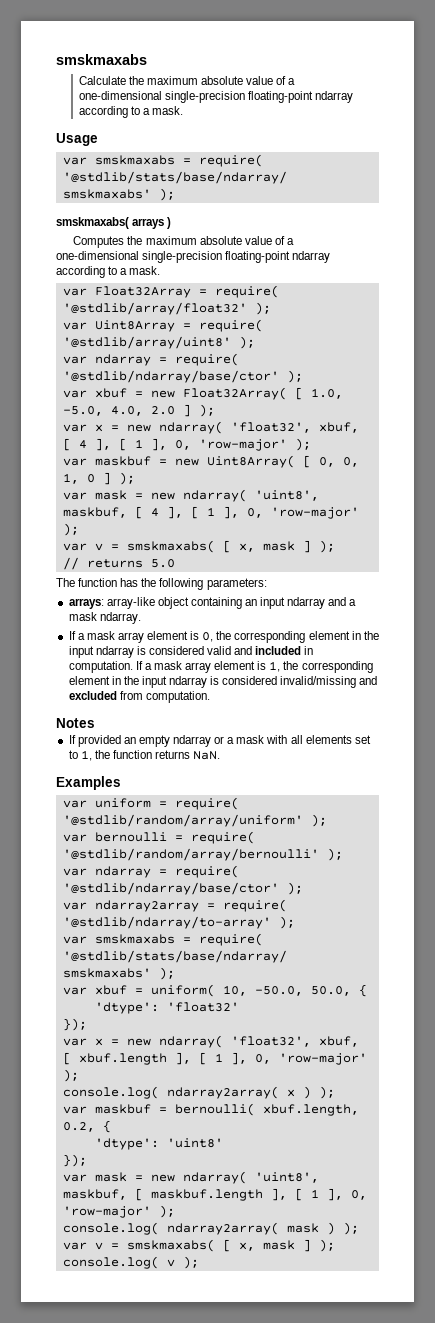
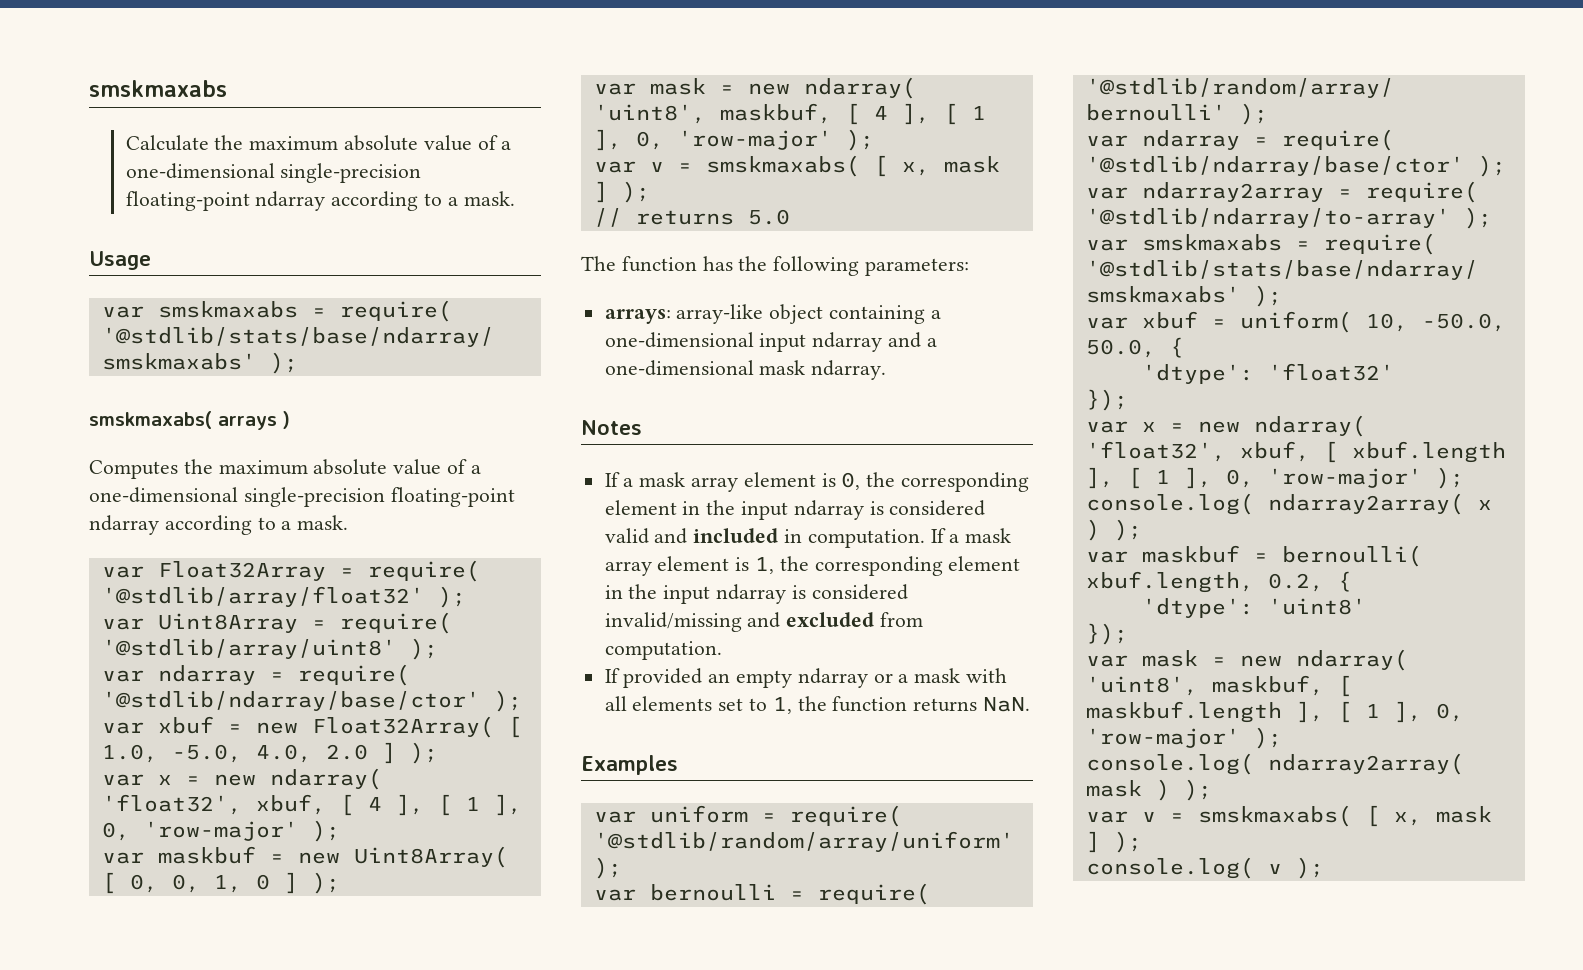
- arrays: array-like object containing an input ndarray and a mask ndarray.
+ arrays: array-like object containing a one-dimensional input ndarray and a one-dimensional mask ndarray.
+ Notes
- Notes

